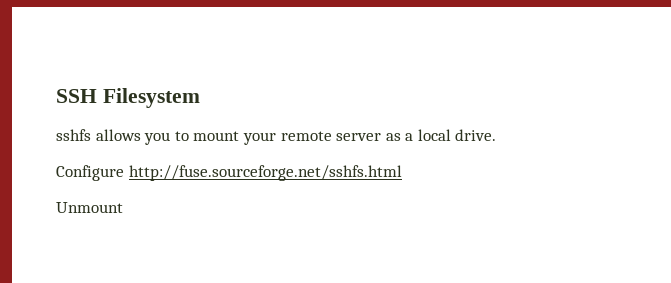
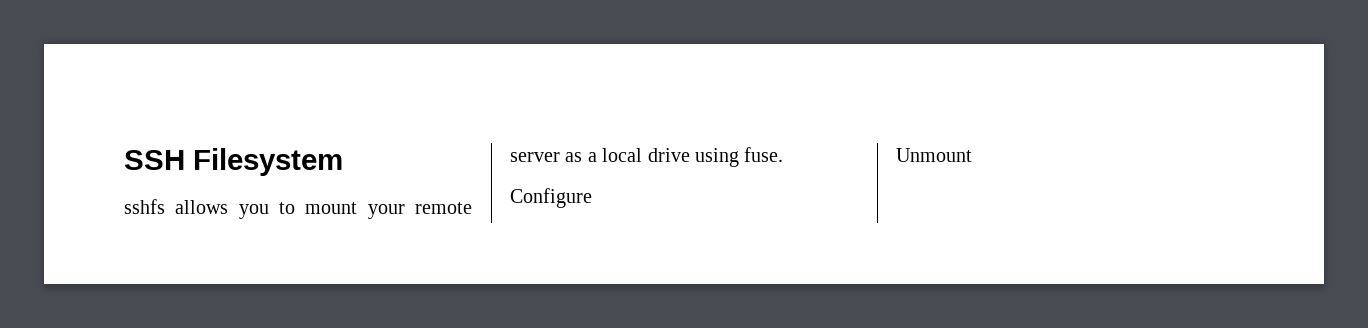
- sshfs allows you to mount your remote server as a local drive.
+ sshfs allows you to mount your remote server as a local drive using fuse.
- Configure http://fuse.sourceforge.net/sshfs.html
+ Configure

